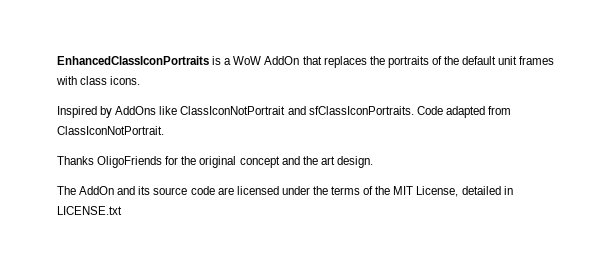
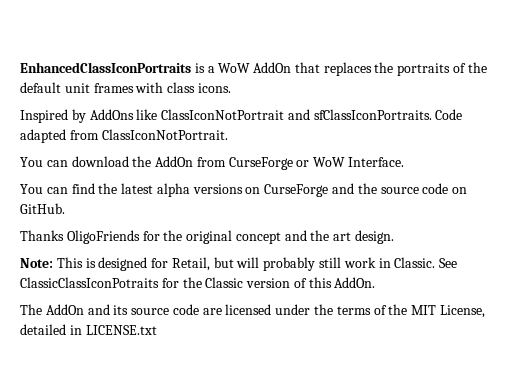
+ You can download the AddOn from CurseForge or WoW Interface.
+ You can find the latest alpha versions on CurseForge and the source code on GitHub.
+ Note: This is designed for Retail, but will probably still work in Classic. See ClassicClassIconPotraits for the Classic version of this AddOn.

